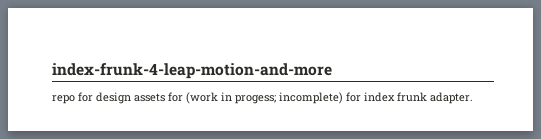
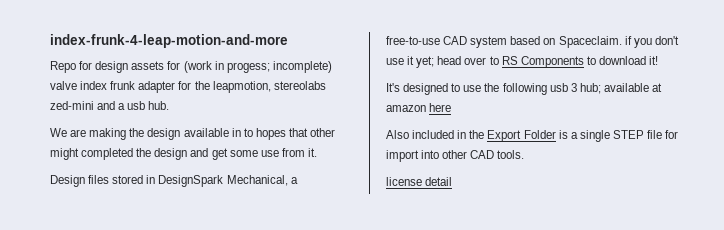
- repo for design assets for (work in progess; incomplete) for index frunk adapter.
+ Repo for design assets for (work in progess; incomplete) valve index frunk adapter for the leapmotion, stereolabs zed-mini and a usb hub.
+ We are making the design available in to hopes that other might completed the design and get some use from it.
+ Design files stored in DesignSpark Mechanical, a free-to-use CAD system based on Spaceclaim. if you don't use it yet; head over to RS Components to download it!
+ It's designed to use the following usb 3 hub; available at amazon here
+ Also included in the Export Folder is a single STEP file for import into other CAD tools.
+ license detail

